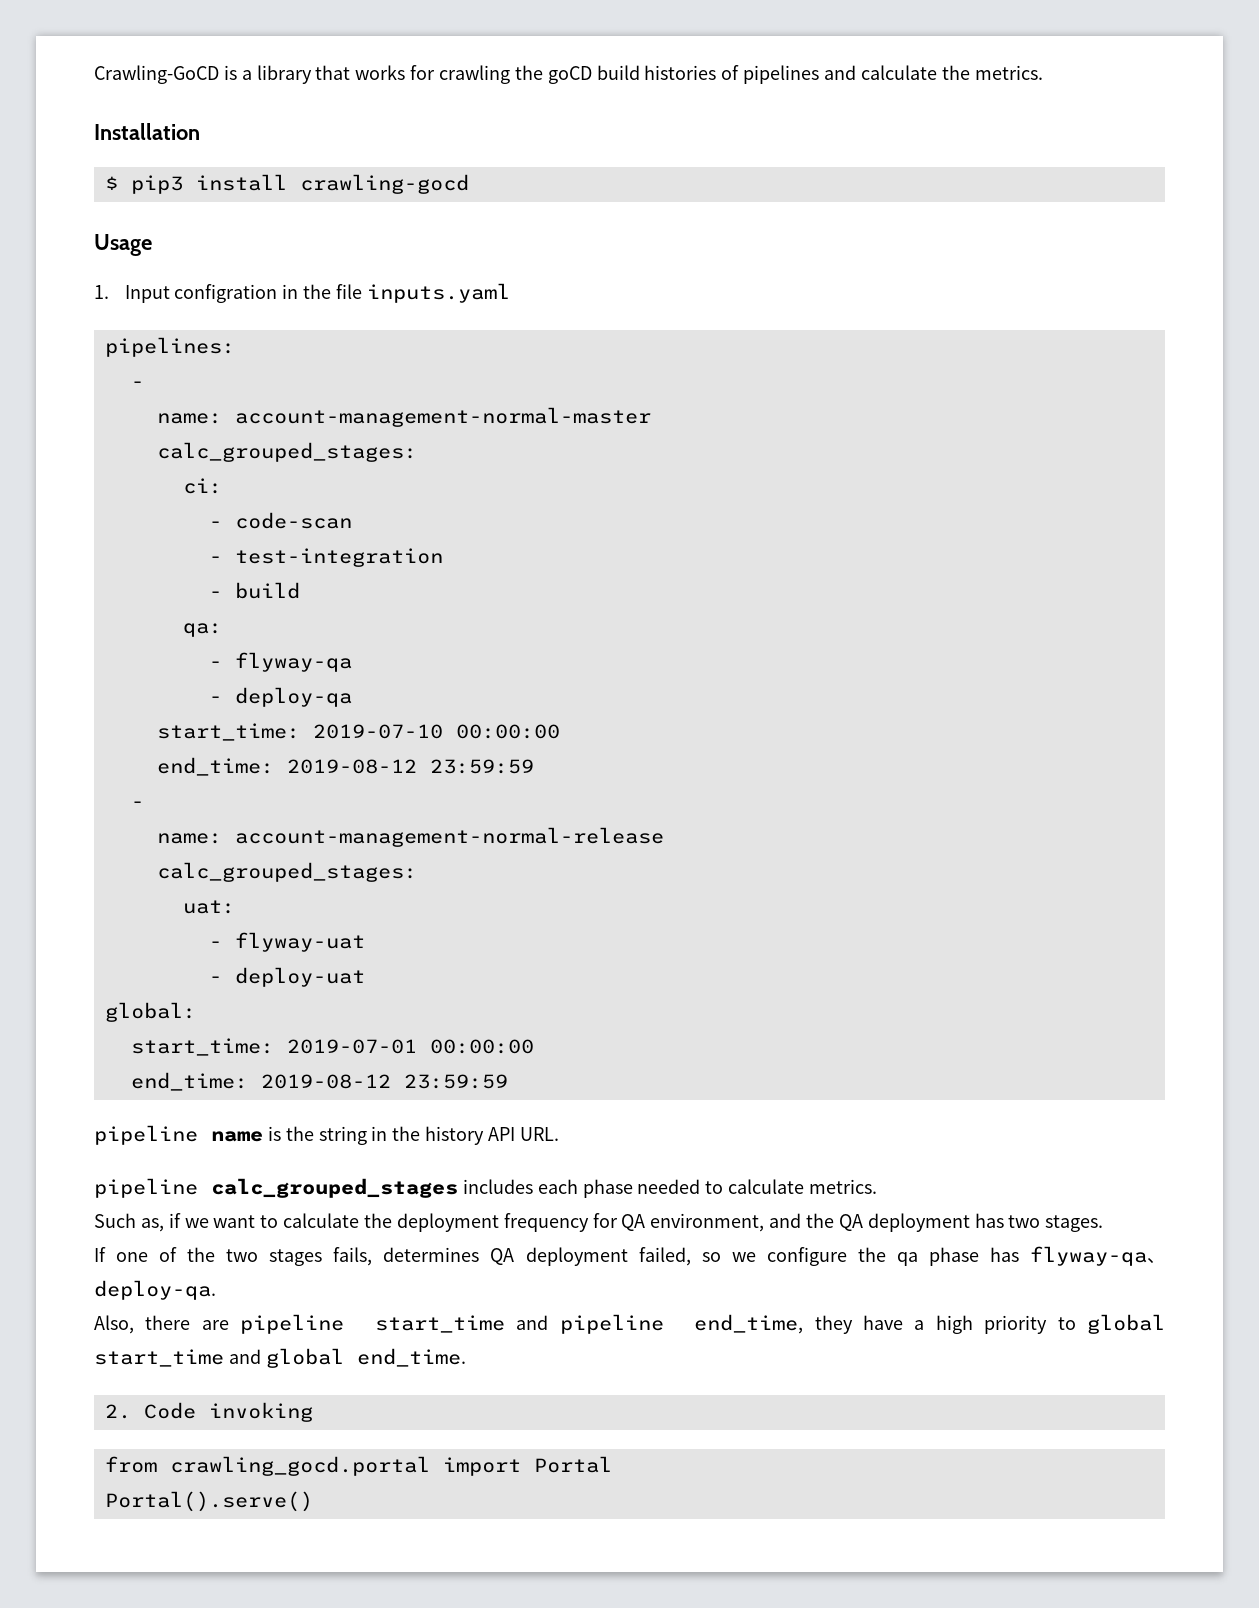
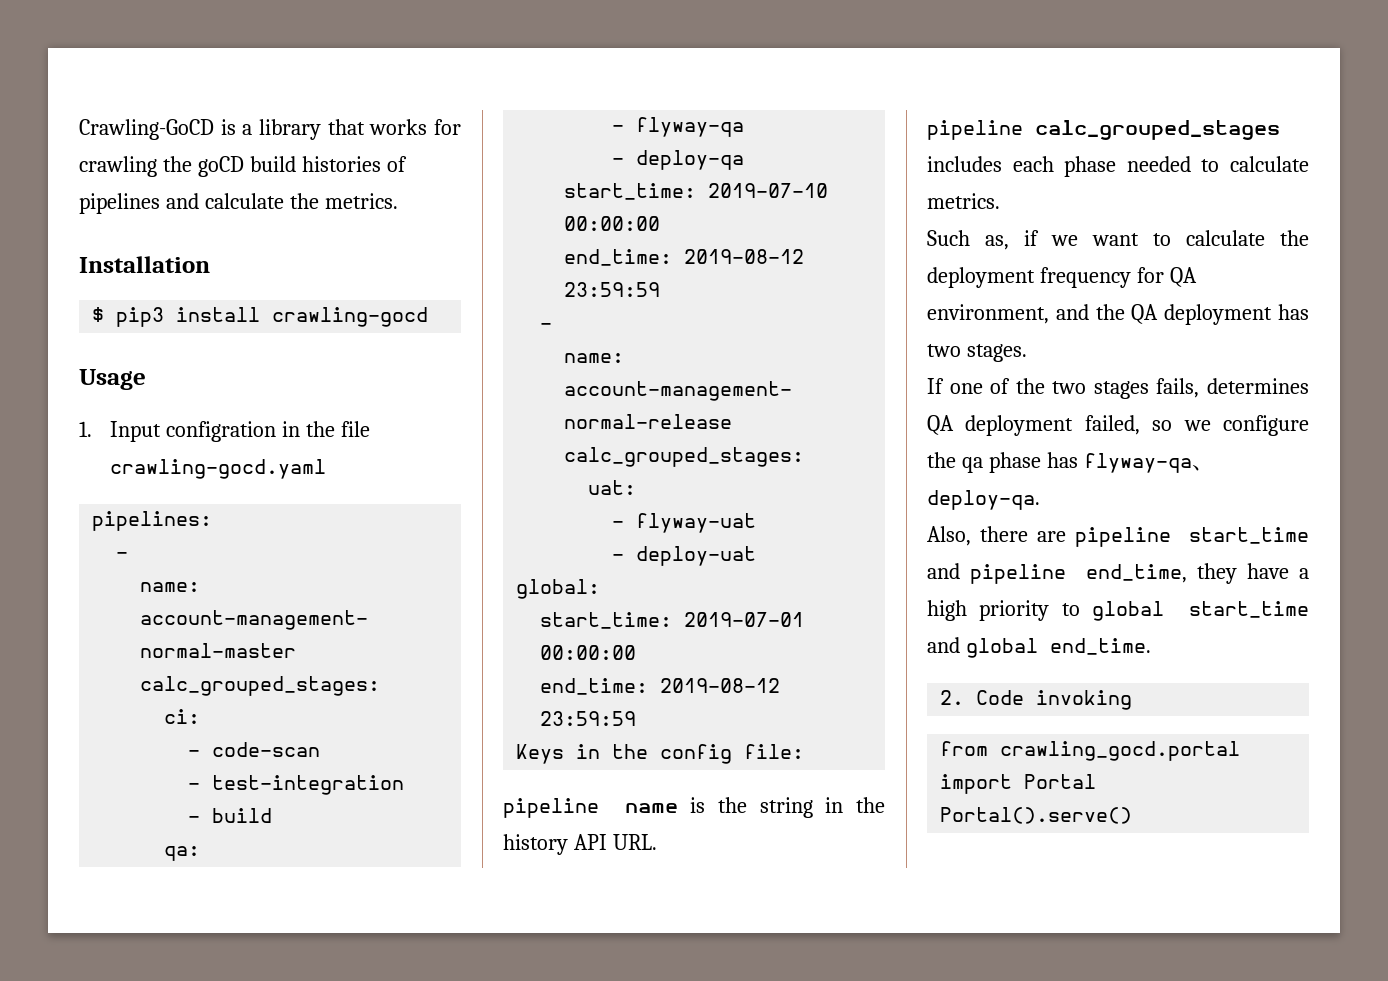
- 1. Input configration in the file inputs.yaml
+ 1. Input configration in the file crawling-gocd.yaml
+ Keys in the config file:

